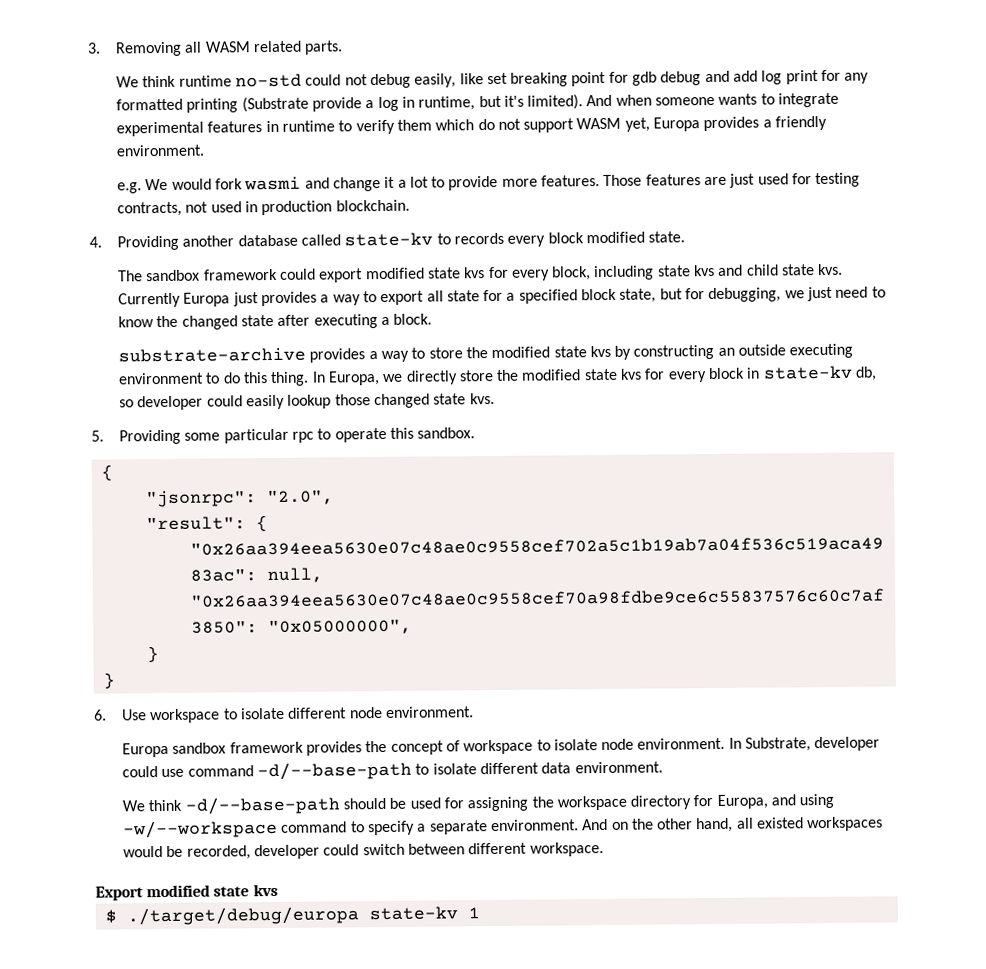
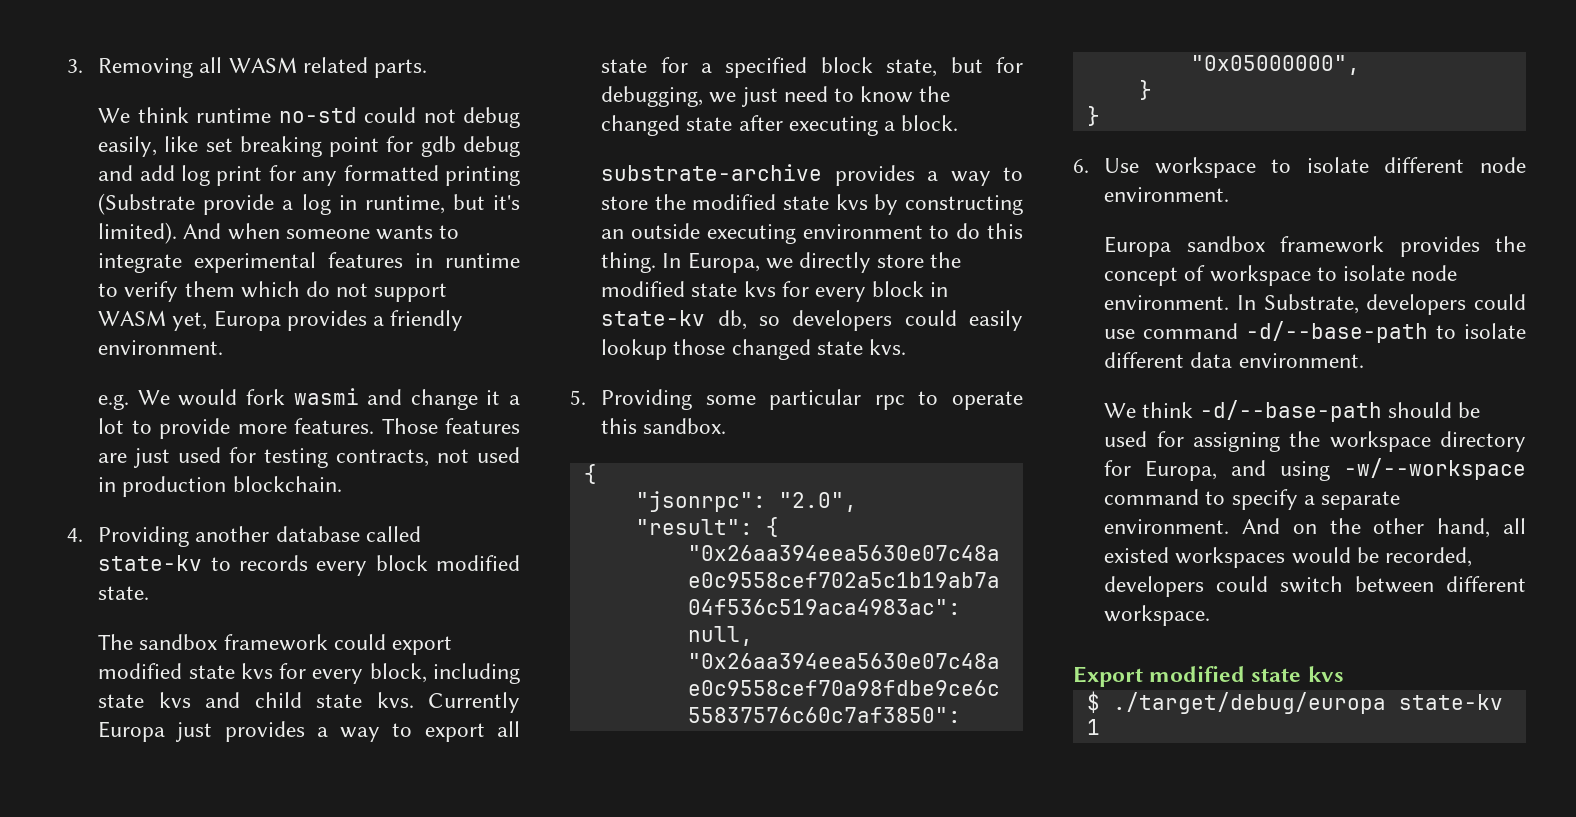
- In Europa, we directly store the modified state kvs for every block in state-kv db, so developer could easily lookup those changed state kvs.
+ In Europa, we directly store the modified state kvs for every block in state-kv db, so developers could easily lookup those changed state kvs.
- In Substrate, developer could use command -d/--base-path to isolate different data environment.
+ In Substrate, developers could use command -d/--base-path to isolate different data environment.
- And on the other hand, all existed workspaces would be recorded, developer could switch between different workspace.
+ And on the other hand, all existed workspaces would be recorded, developers could switch between different workspace.

